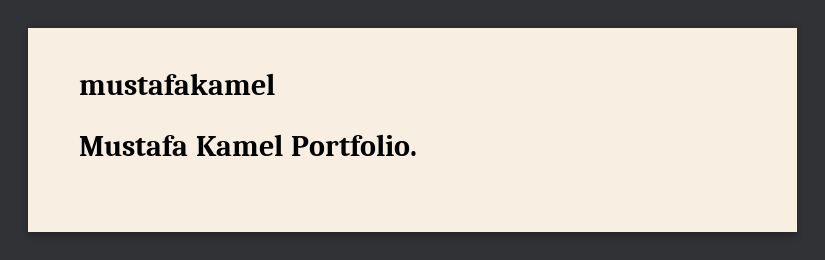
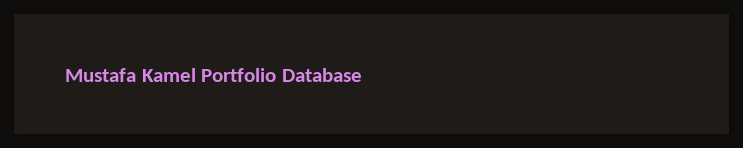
- mustafakamel
- Mustafa Kamel Portfolio.
+ Mustafa Kamel Portfolio Database

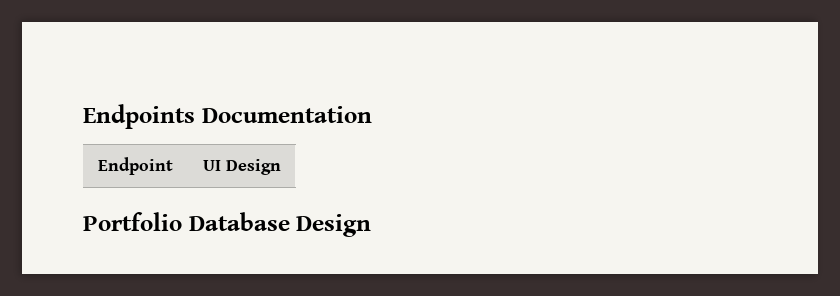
- Mustafa Kamel Portfolio Database
+ Endpoints Documentation
+ Endpoint | UI Design
+ Portfolio Database Design

